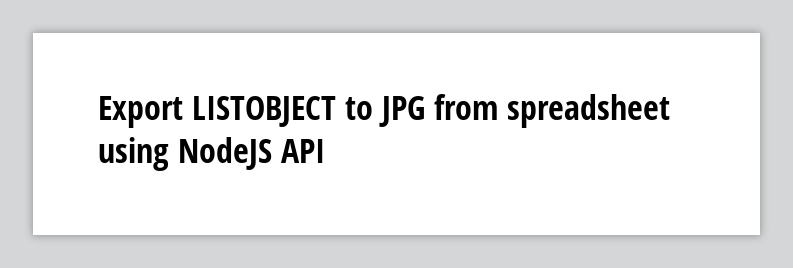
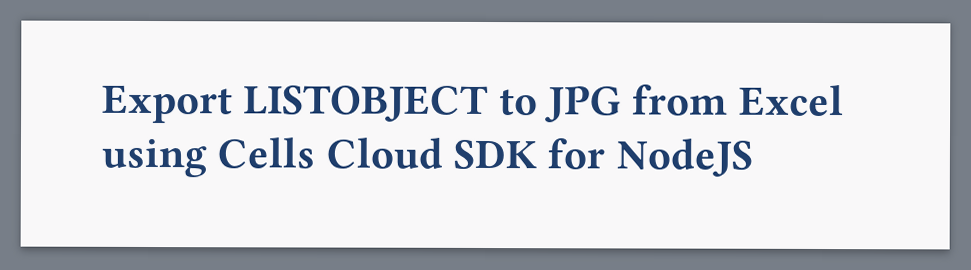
- Export LISTOBJECT to JPG from spreadsheet using NodeJS API
+ Export LISTOBJECT to JPG from Excel using Cells Cloud SDK for NodeJS

